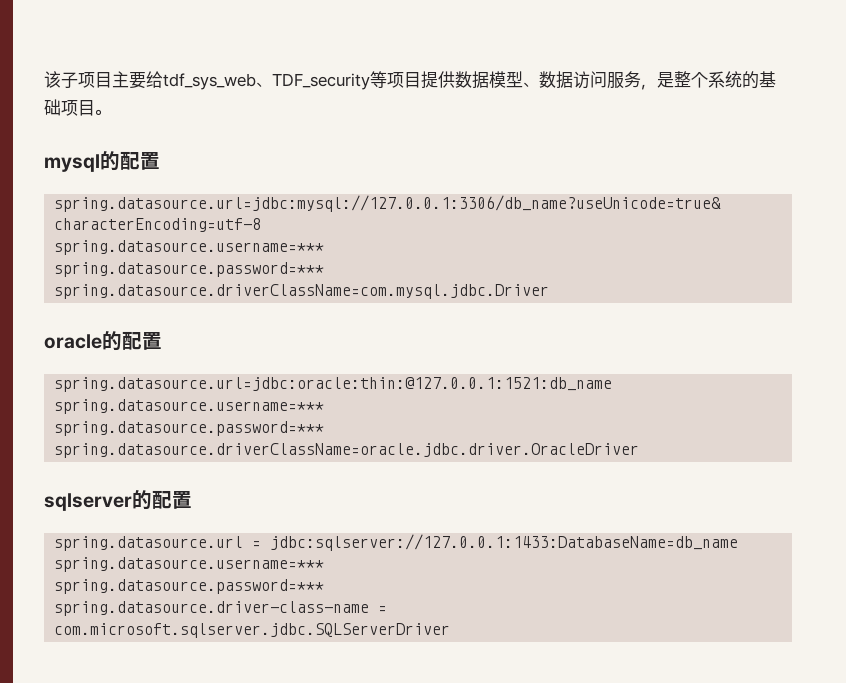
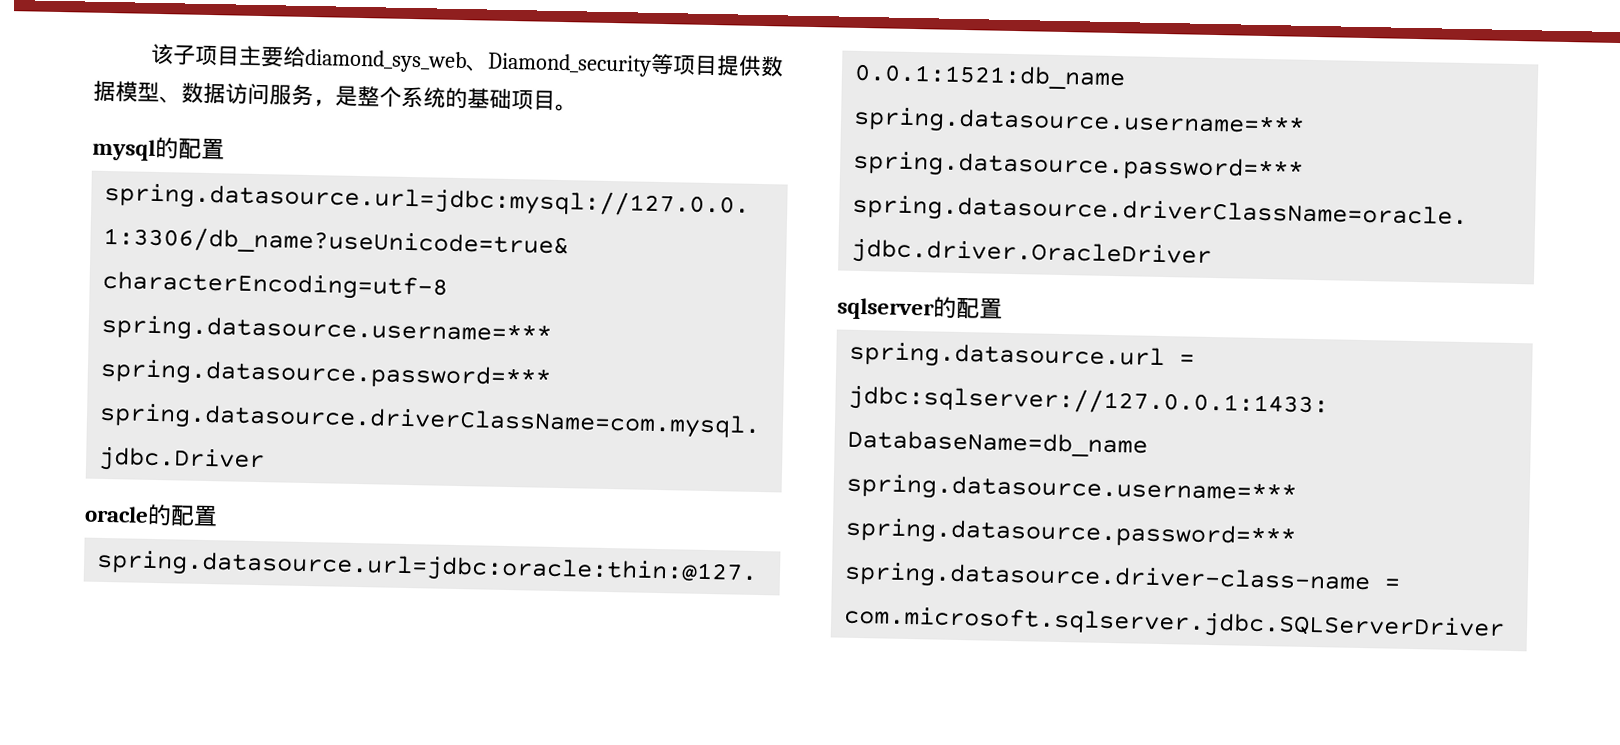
- 该子项目主要给tdf_sys_web、TDF_security等项目提供数据模型、数据访问服务，是整个系统的基础项目。
+ 该子项目主要给diamond_sys_web、Diamond_security等项目提供数据模型、数据访问服务，是整个系统的基础项目。

